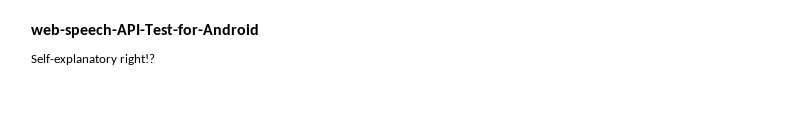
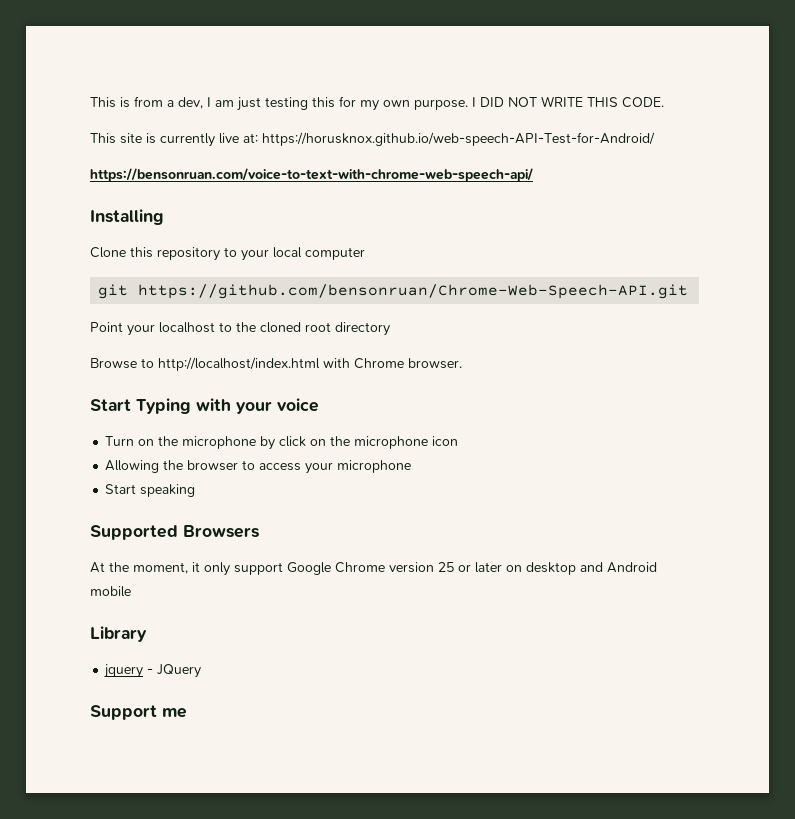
- web-speech-API-Test-for-Android
- Self-explanatory right!?
+ This is from a dev, I am just testing this for my own purpose. I DID NOT WRITE THIS CODE.
+ This site is currently live at: https://horusknox.github.io/web-speech-API-Test-for-Android/
+ https://bensonruan.com/voice-to-text-with-chrome-web-speech-api/
+ Installing
+ Clone this repository to your local computer
+ git https://github.com/bensonruan/Chrome-Web-Speech-API.git
+ Point your localhost to the cloned root directory
+ Browse to http://localhost/index.html with Chrome browser.
+ Start Typing with your voice
+ Turn on the microphone by click on the microphone icon
+ Allowing the browser to access your microphone
+ Start speaking
+ Supported Browsers
+ At the moment, it only support Google Chrome version 25 or later on desktop and Android mobile
+ Library
+ jquery - JQuery
+ Support me

